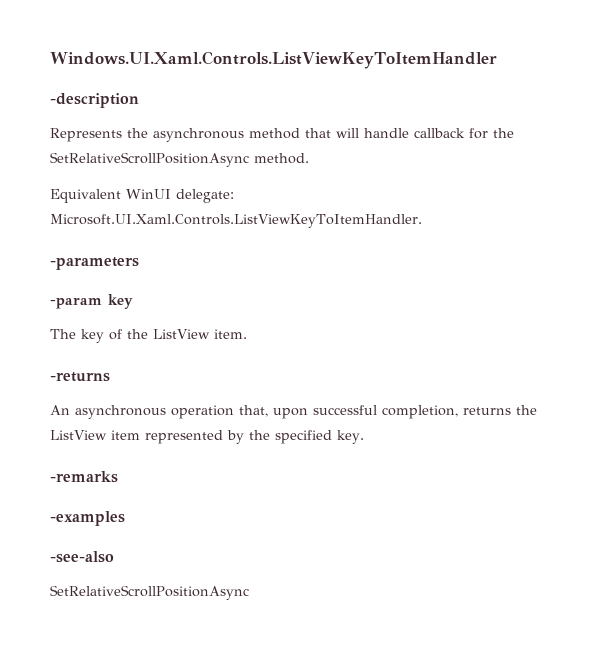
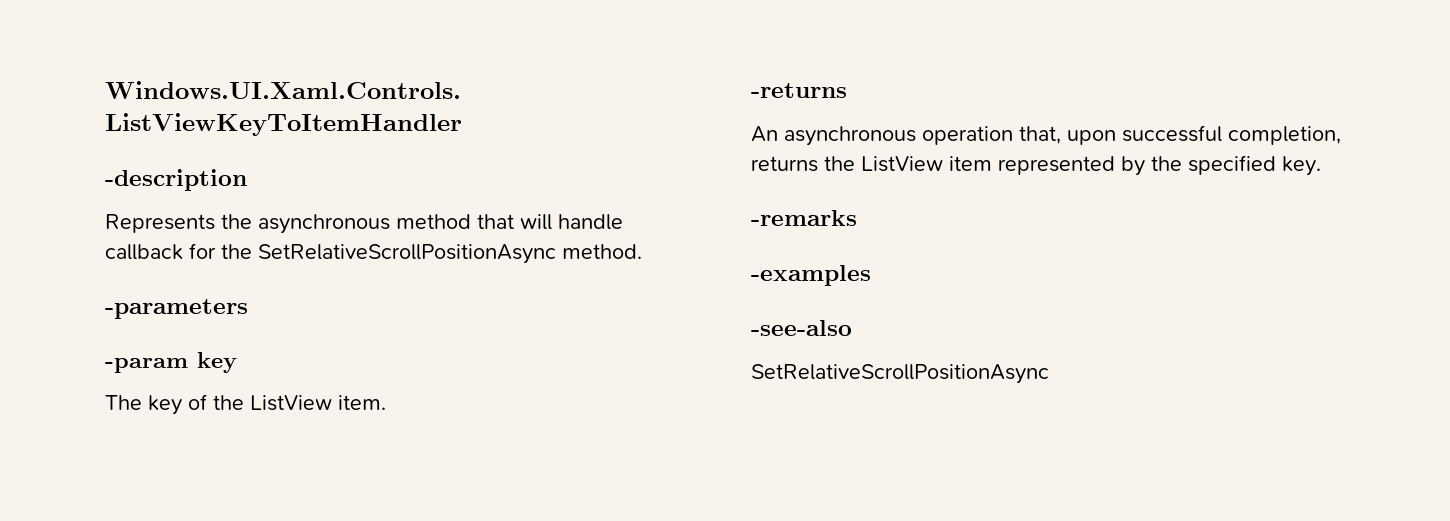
- Equivalent WinUI delegate: Microsoft.UI.Xaml.Controls.ListViewKeyToItemHandler.

